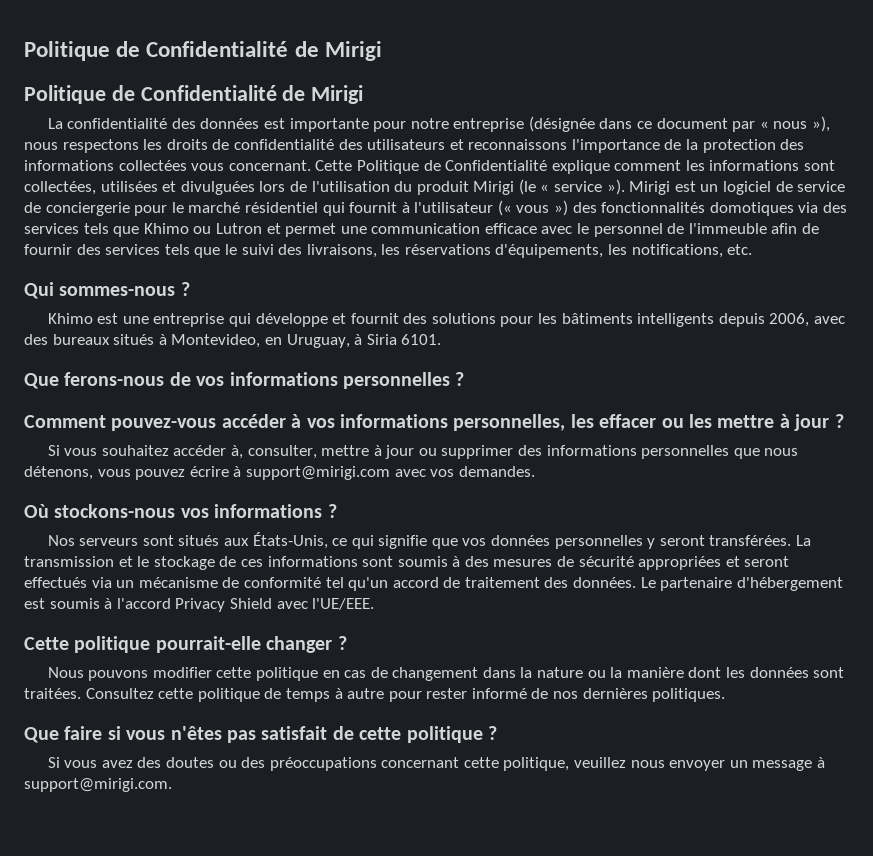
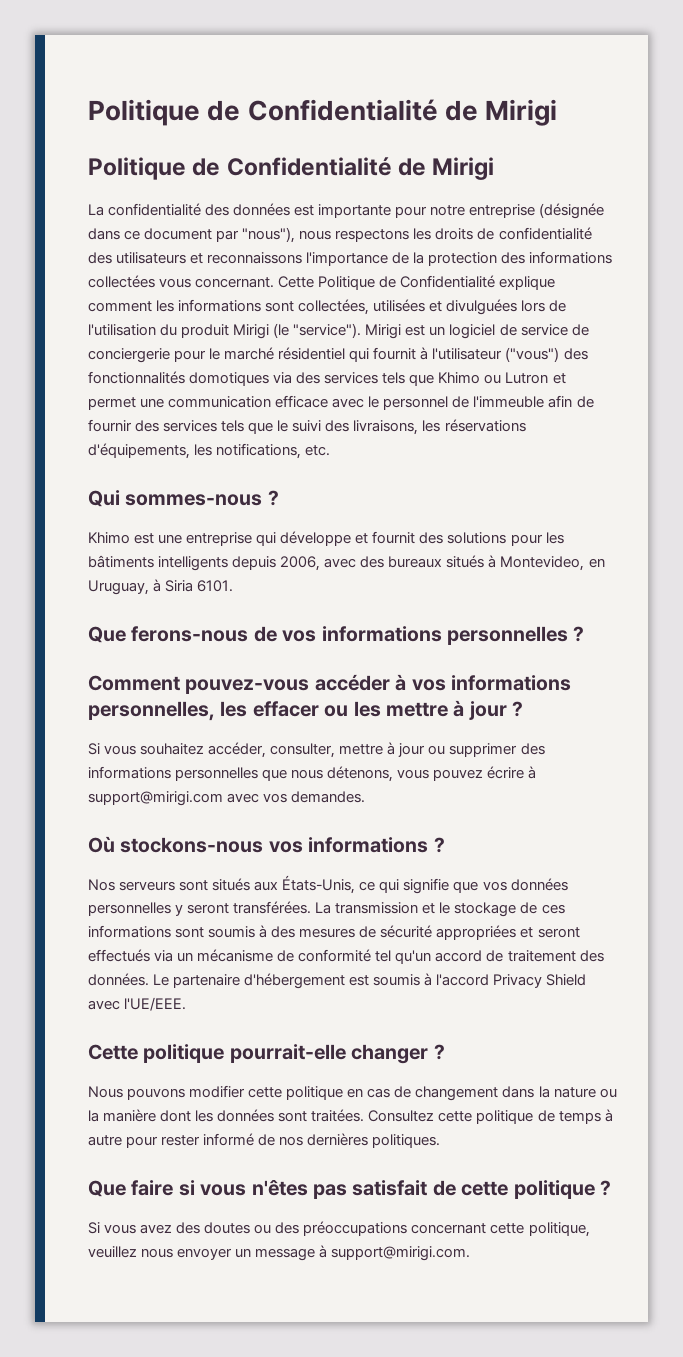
- La confidentialité des données est importante pour notre entreprise (désignée dans ce document par « nous »), nous respectons les droits de confidentialité des utilisateurs et reconnaissons l'importance de la protection des informations collectées vous concernant.
+ La confidentialité des données est importante pour notre entreprise (désignée dans ce document par "nous"), nous respectons les droits de confidentialité des utilisateurs et reconnaissons l'importance de la protection des informations collectées vous concernant.
- Cette Politique de Confidentialité explique comment les informations sont collectées, utilisées et divulguées lors de l'utilisation du produit Mirigi (le « service »).
+ Cette Politique de Confidentialité explique comment les informations sont collectées, utilisées et divulguées lors de l'utilisation du produit Mirigi (le "service").
- Mirigi est un logiciel de service de conciergerie pour le marché résidentiel qui fournit à l'utilisateur (« vous ») des fonctionnalités domotiques via des services tels que Khimo ou Lutron et permet une communication efficace avec le personnel de l'immeuble afin de fournir des services tels que le suivi des livraisons, les réservations d'équipements, les notifications, etc.
+ Mirigi est un logiciel de service de conciergerie pour le marché résidentiel qui fournit à l'utilisateur ("vous") des fonctionnalités domotiques via des services tels que Khimo ou Lutron et permet une communication efficace avec le personnel de l'immeuble afin de fournir des services tels que le suivi des livraisons, les réservations d'équipements, les notifications, etc.
- Si vous souhaitez accéder à, consulter, mettre à jour ou supprimer des informations personnelles que nous détenons, vous pouvez écrire à support@mirigi.com avec vos demandes.
+ Si vous souhaitez accéder, consulter, mettre à jour ou supprimer des informations personnelles que nous détenons, vous pouvez écrire à support@mirigi.com avec vos demandes.

